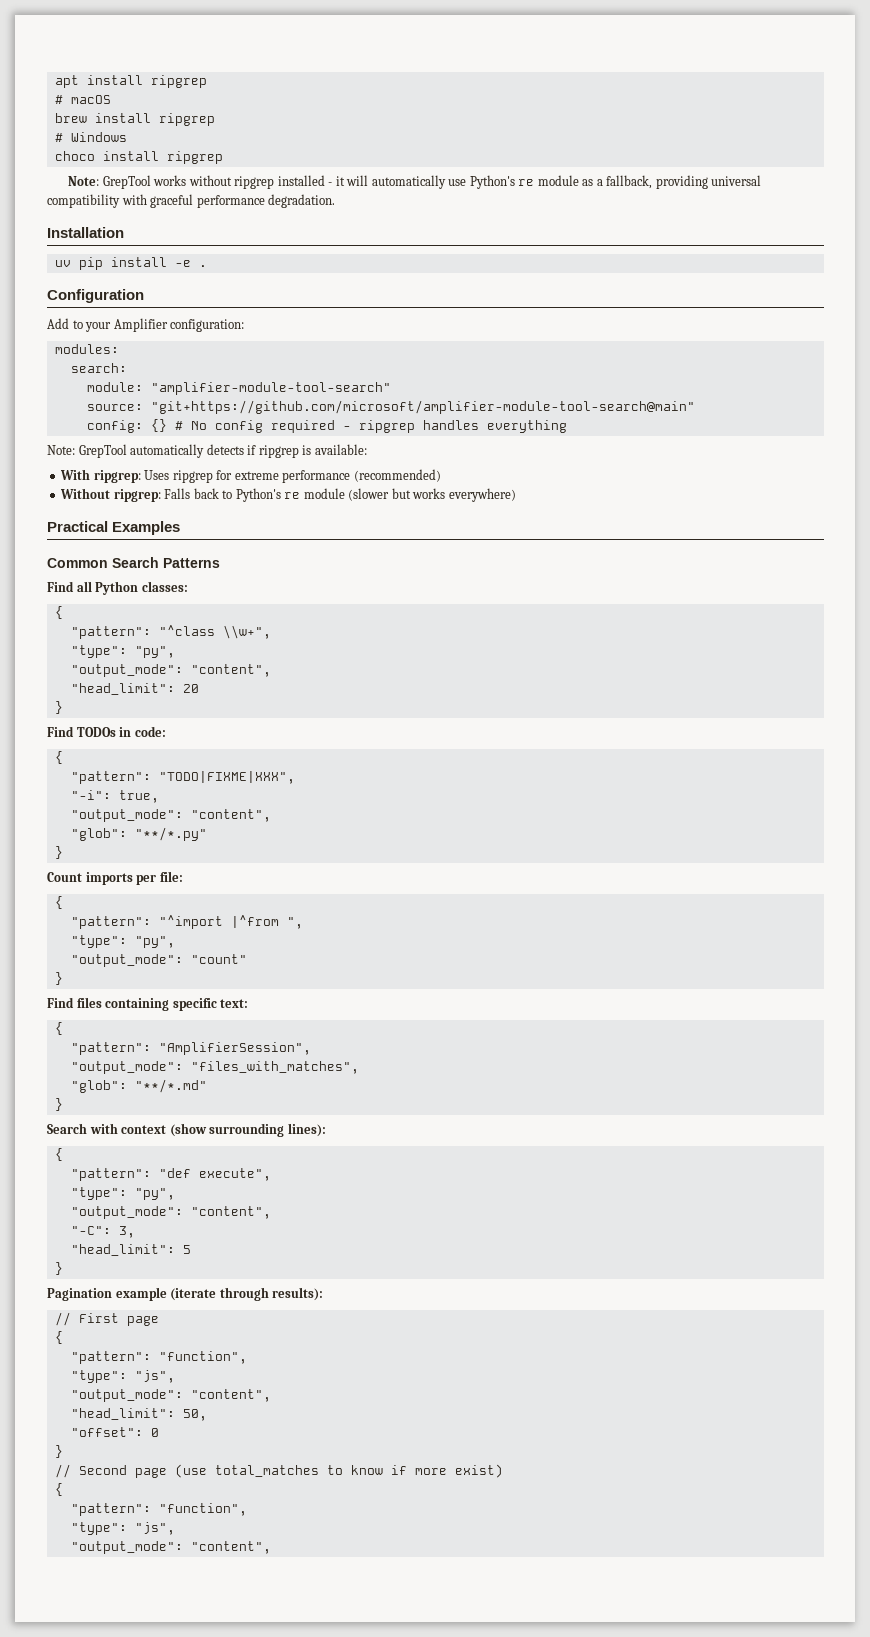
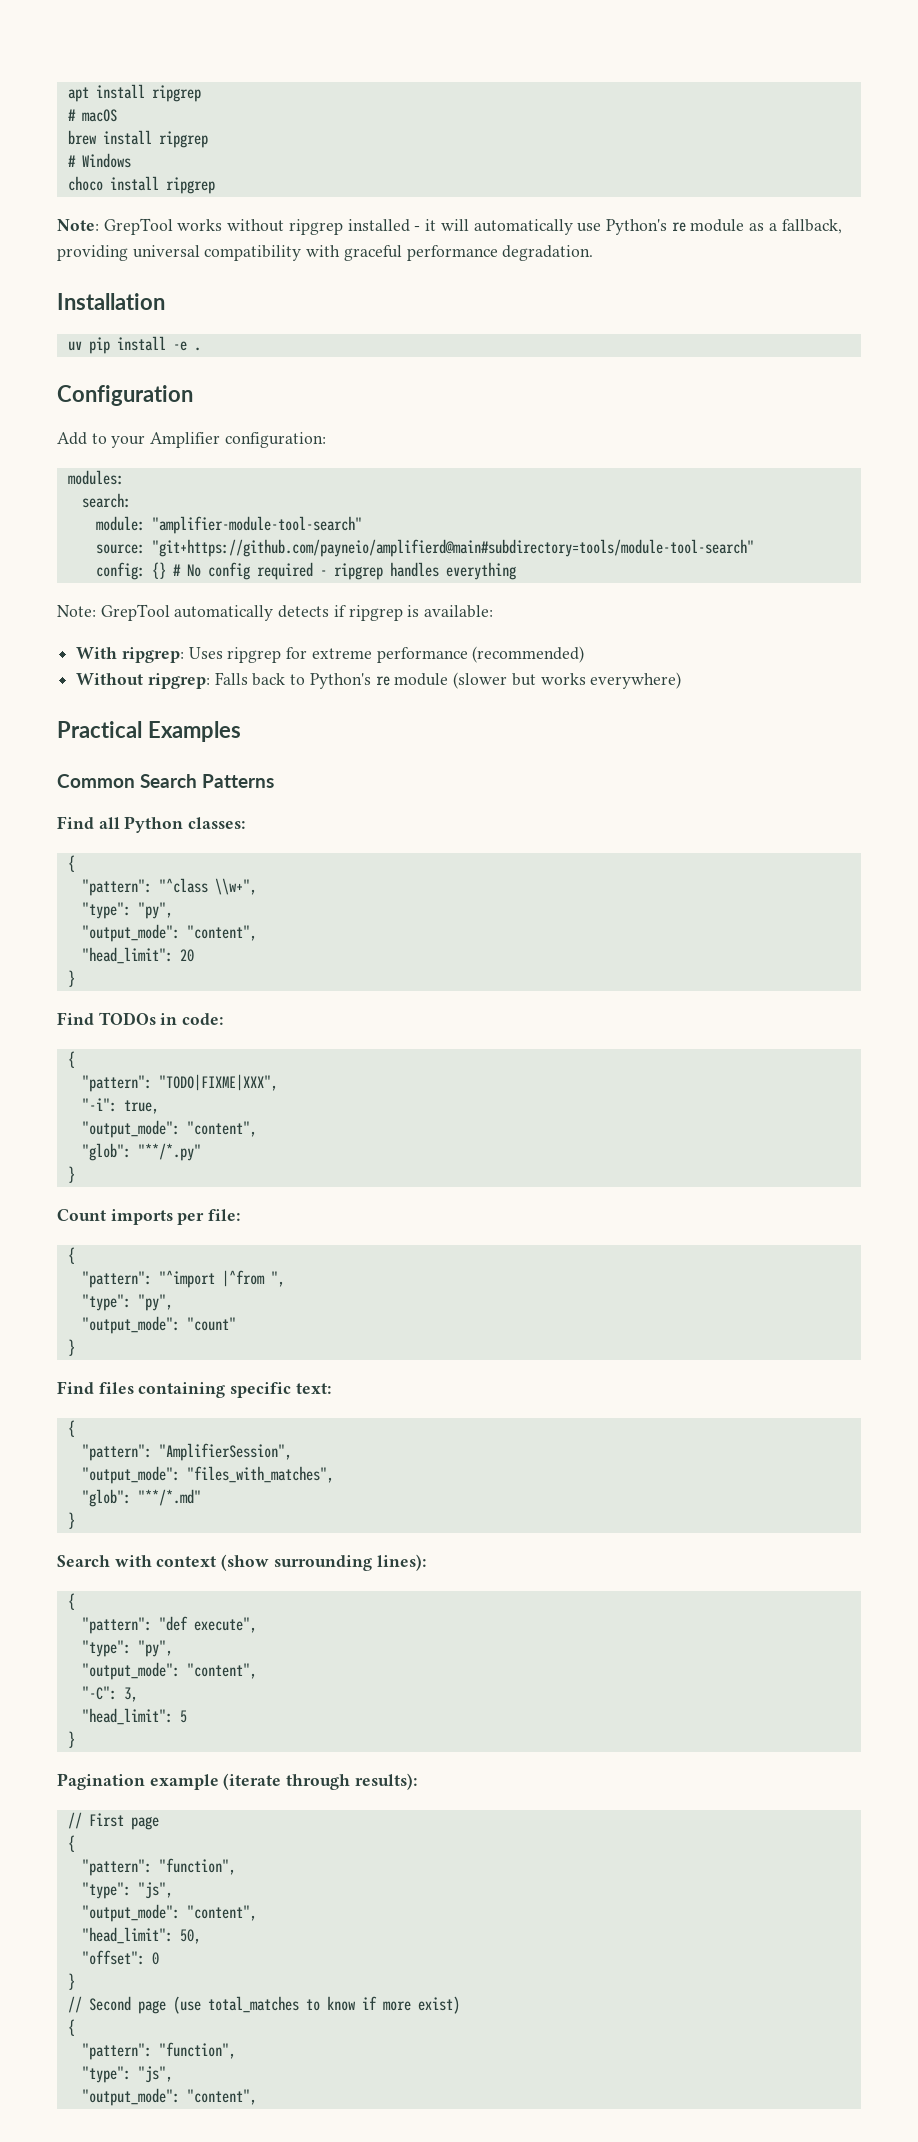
- source: "git+https://github.com/microsoft/amplifier-module-tool-search@main"
+ source: "git+https://github.com/payneio/amplifierd@main#subdirectory=tools/module-tool-search"

